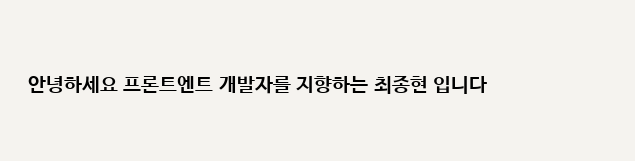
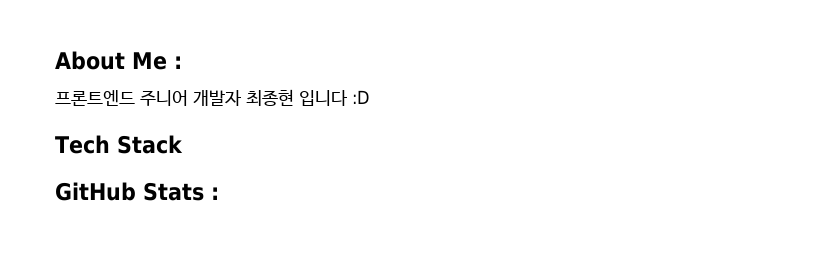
- 안녕하세요 프론트엔트 개발자를 지향하는 최종현 입니다
+ About Me :
+ 프론트엔드 주니어 개발자 최종현 입니다 :D
+ Tech Stack
+ GitHub Stats :

